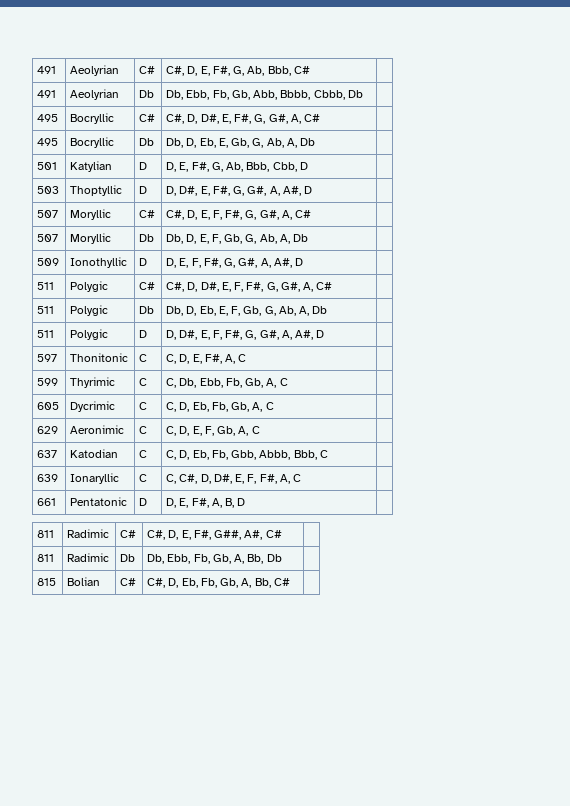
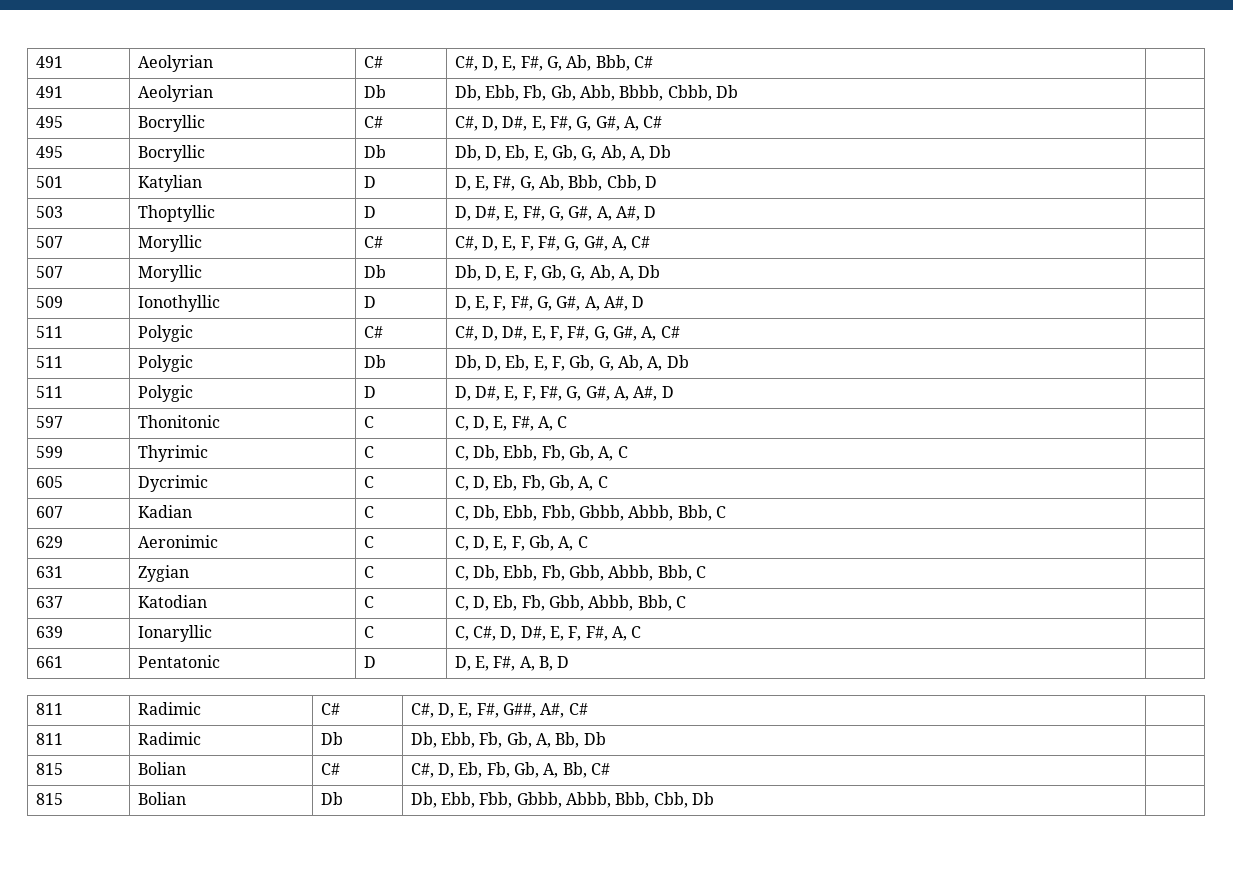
+ 607 | Kadian | C | C, Db, Ebb, Fbb, Gbbb, Abbb, Bbb, C |
+ 631 | Zygian | C | C, Db, Ebb, Fb, Gbb, Abbb, Bbb, C |
+ 815 | Bolian | Db | Db, Ebb, Fbb, Gbbb, Abbb, Bbb, Cbb, Db |

